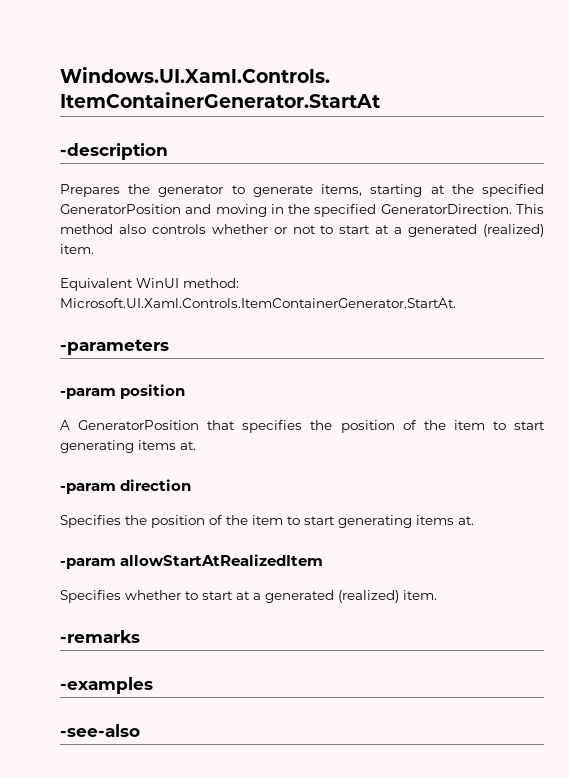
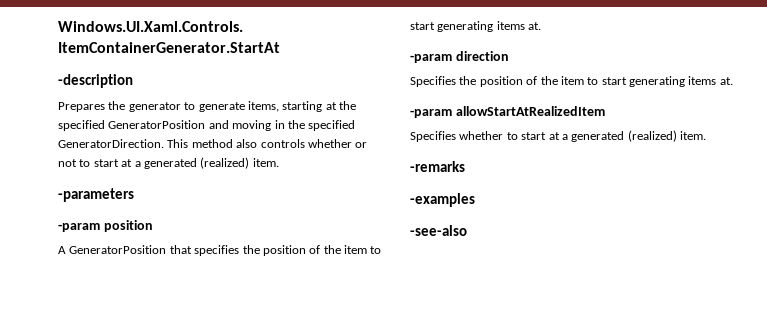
- Equivalent WinUI method: Microsoft.UI.Xaml.Controls.ItemContainerGenerator.StartAt.

